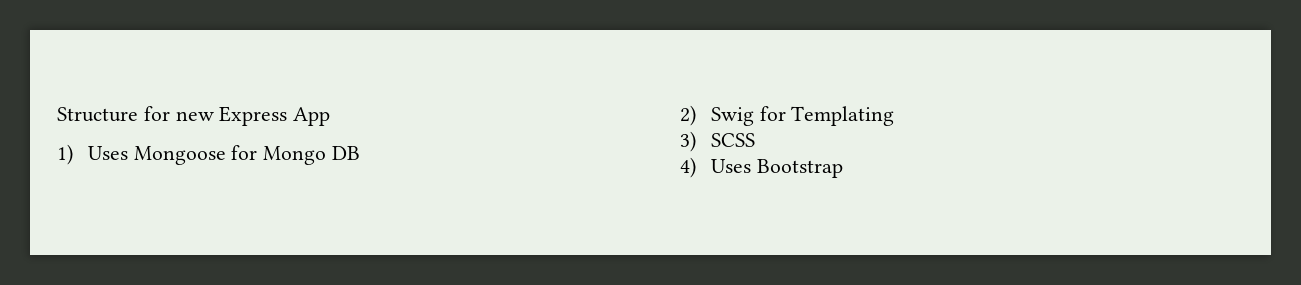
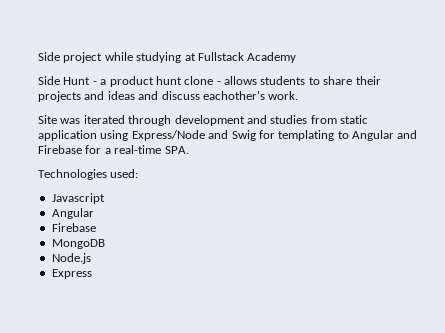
- Structure for new Express App
- 1) Uses Mongoose for Mongo DB
- 2) Swig for Templating
- 3) SCSS
- 4) Uses Bootstrap
+ Side project while studying at Fullstack Academy
+ Side Hunt - a product hunt clone - allows students to share their projects and ideas and discuss eachother's work.
+ Site was iterated through development and studies from static application using Express/Node and Swig for templating to Angular and Firebase for a real-time SPA.
+ Technologies used:
+ Javascript
+ Angular
+ Firebase
+ MongoDB
+ Node.js
+ Express

